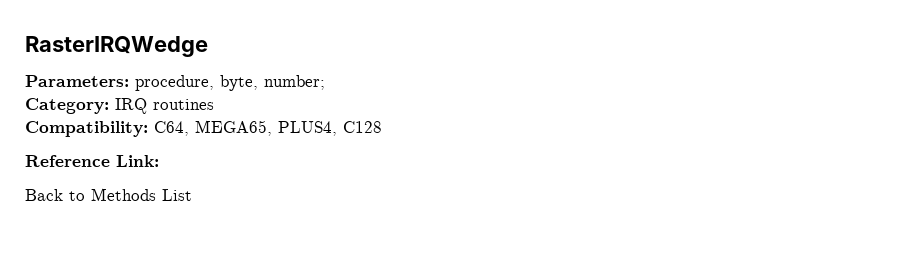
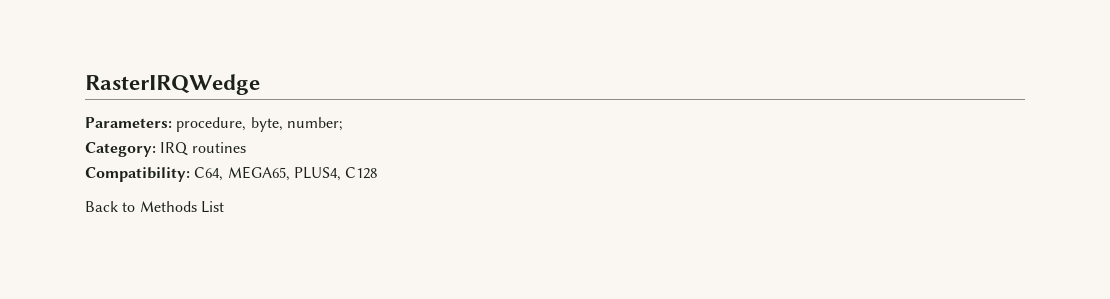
- Reference Link:

